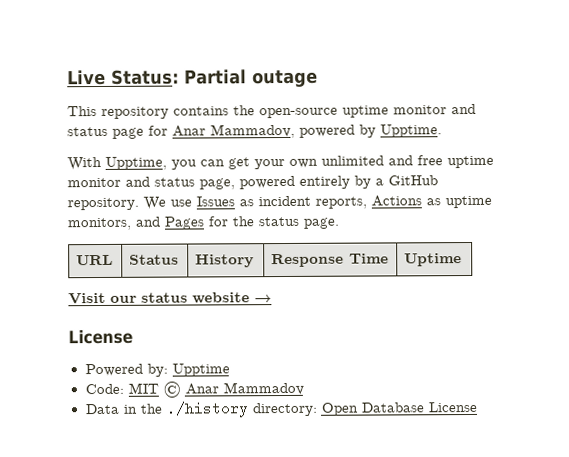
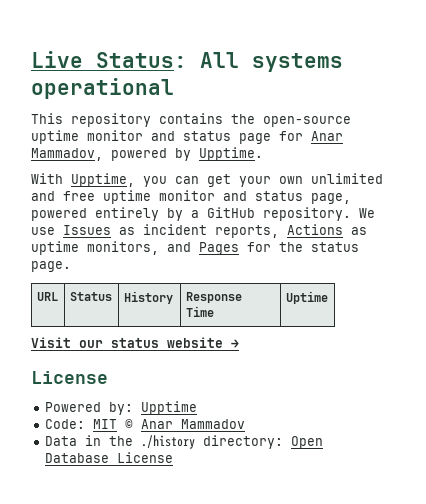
- Live Status: Partial outage
+ Live Status: All systems operational

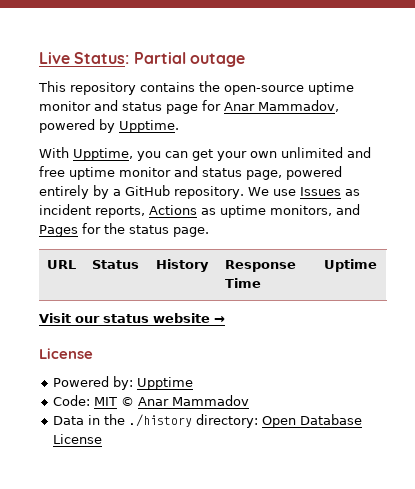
- Live Status: All systems operational
+ Live Status: Partial outage

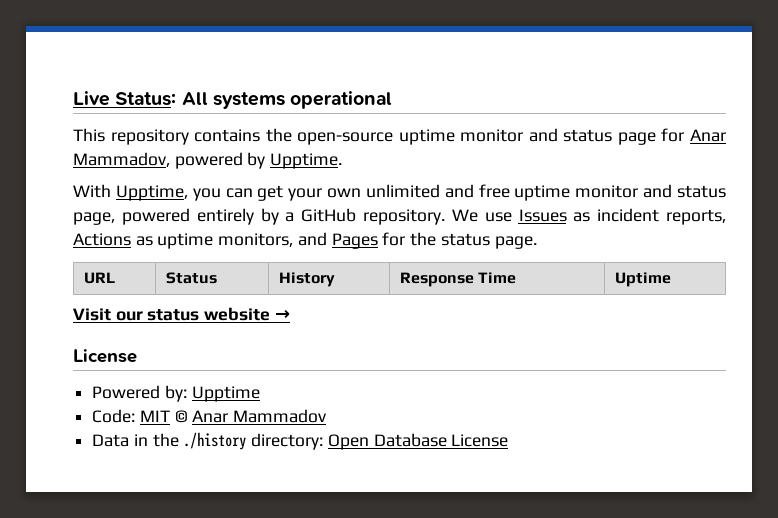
- Live Status: Partial outage
+ Live Status: All systems operational

